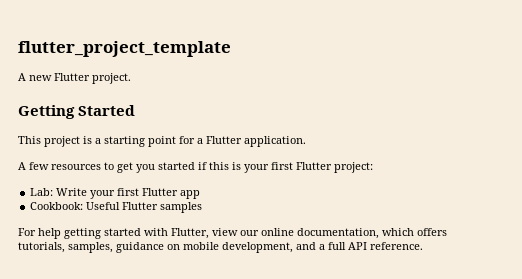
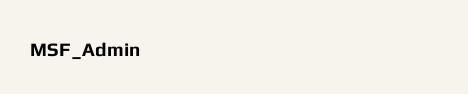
- flutter_project_template
- A new Flutter project.
- Getting Started
- This project is a starting point for a Flutter application.
- A few resources to get you started if this is your first Flutter project:
- Lab: Write your first Flutter app
- Cookbook: Useful Flutter samples
- For help getting started with Flutter, view our online documentation, which offers tutorials, samples, guidance on mobile development, and a full API reference.
+ MSF_Admin

